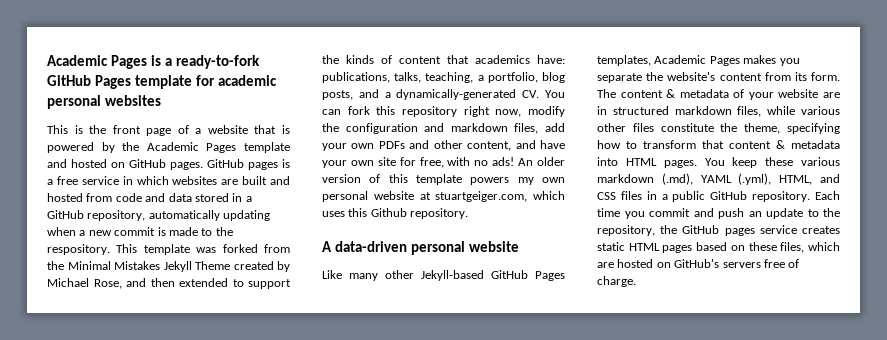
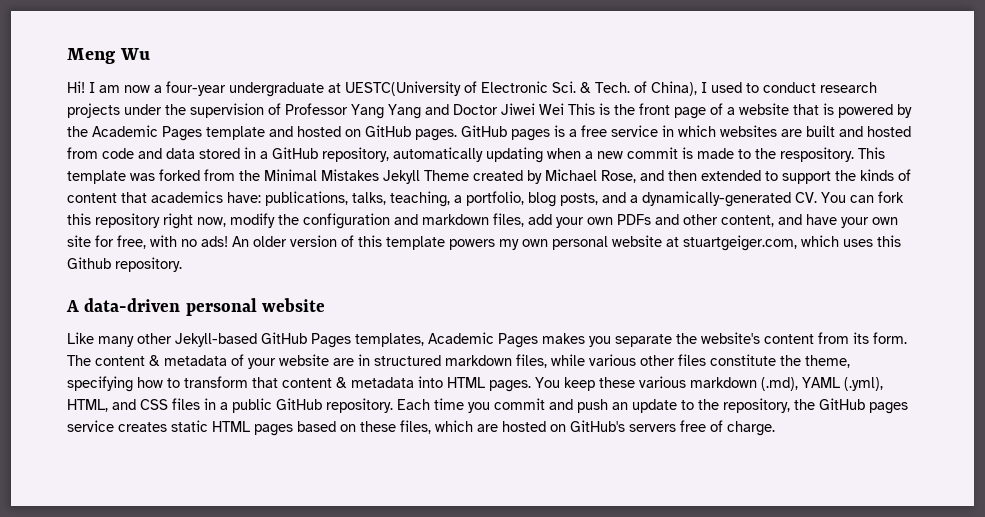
- Academic Pages is a ready-to-fork GitHub Pages template for academic personal websites
- This is the front page of a website that is powered by the Academic Pages template and hosted on GitHub pages.
+ Meng Wu
+ Hi! I am now a four-year undergraduate at UESTC(University of Electronic Sci. & Tech. of China), I used to conduct research projects under the supervision of Professor Yang Yang and Doctor Jiwei Wei This is the front page of a website that is powered by the Academic Pages template and hosted on GitHub pages.

